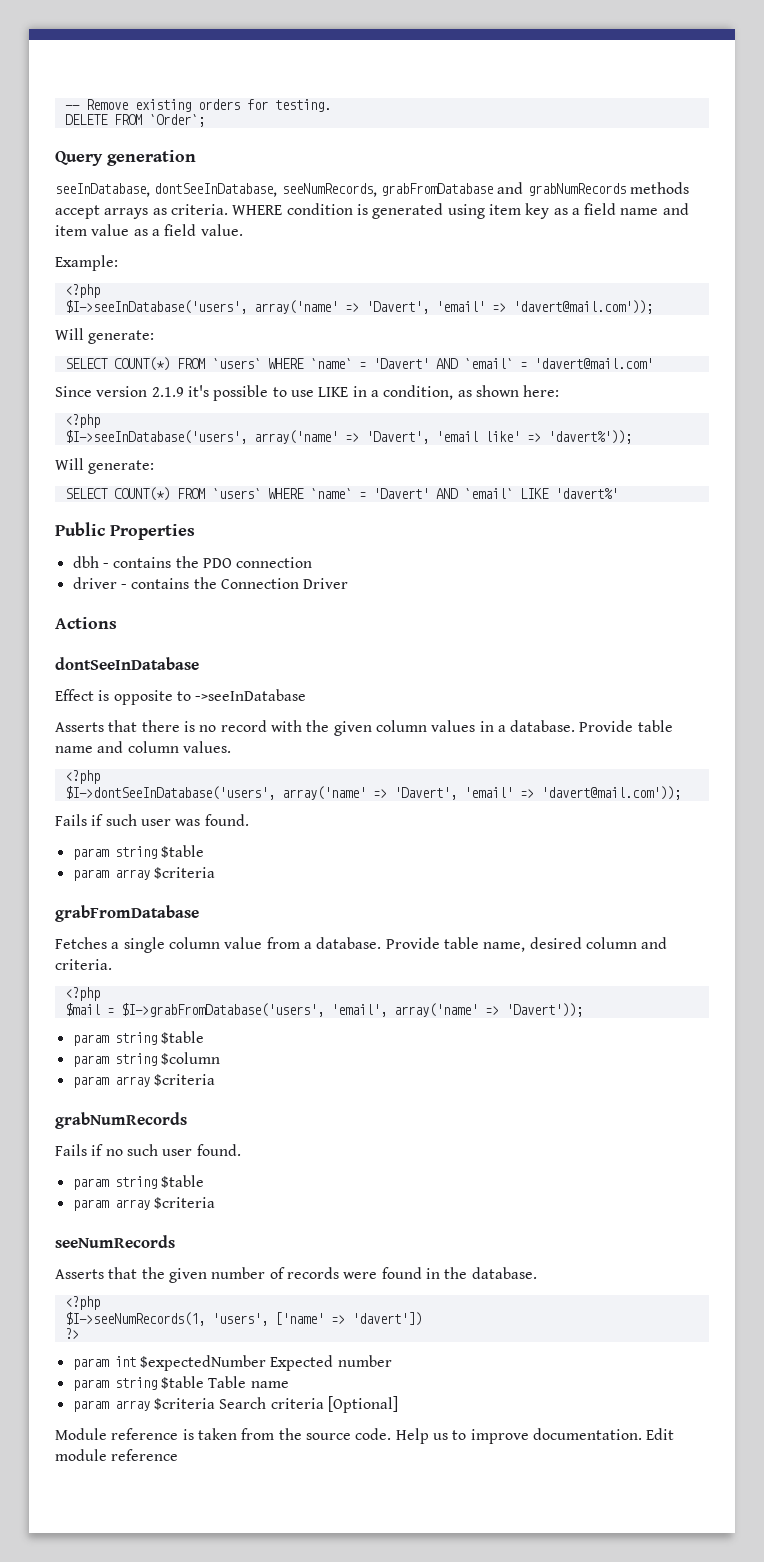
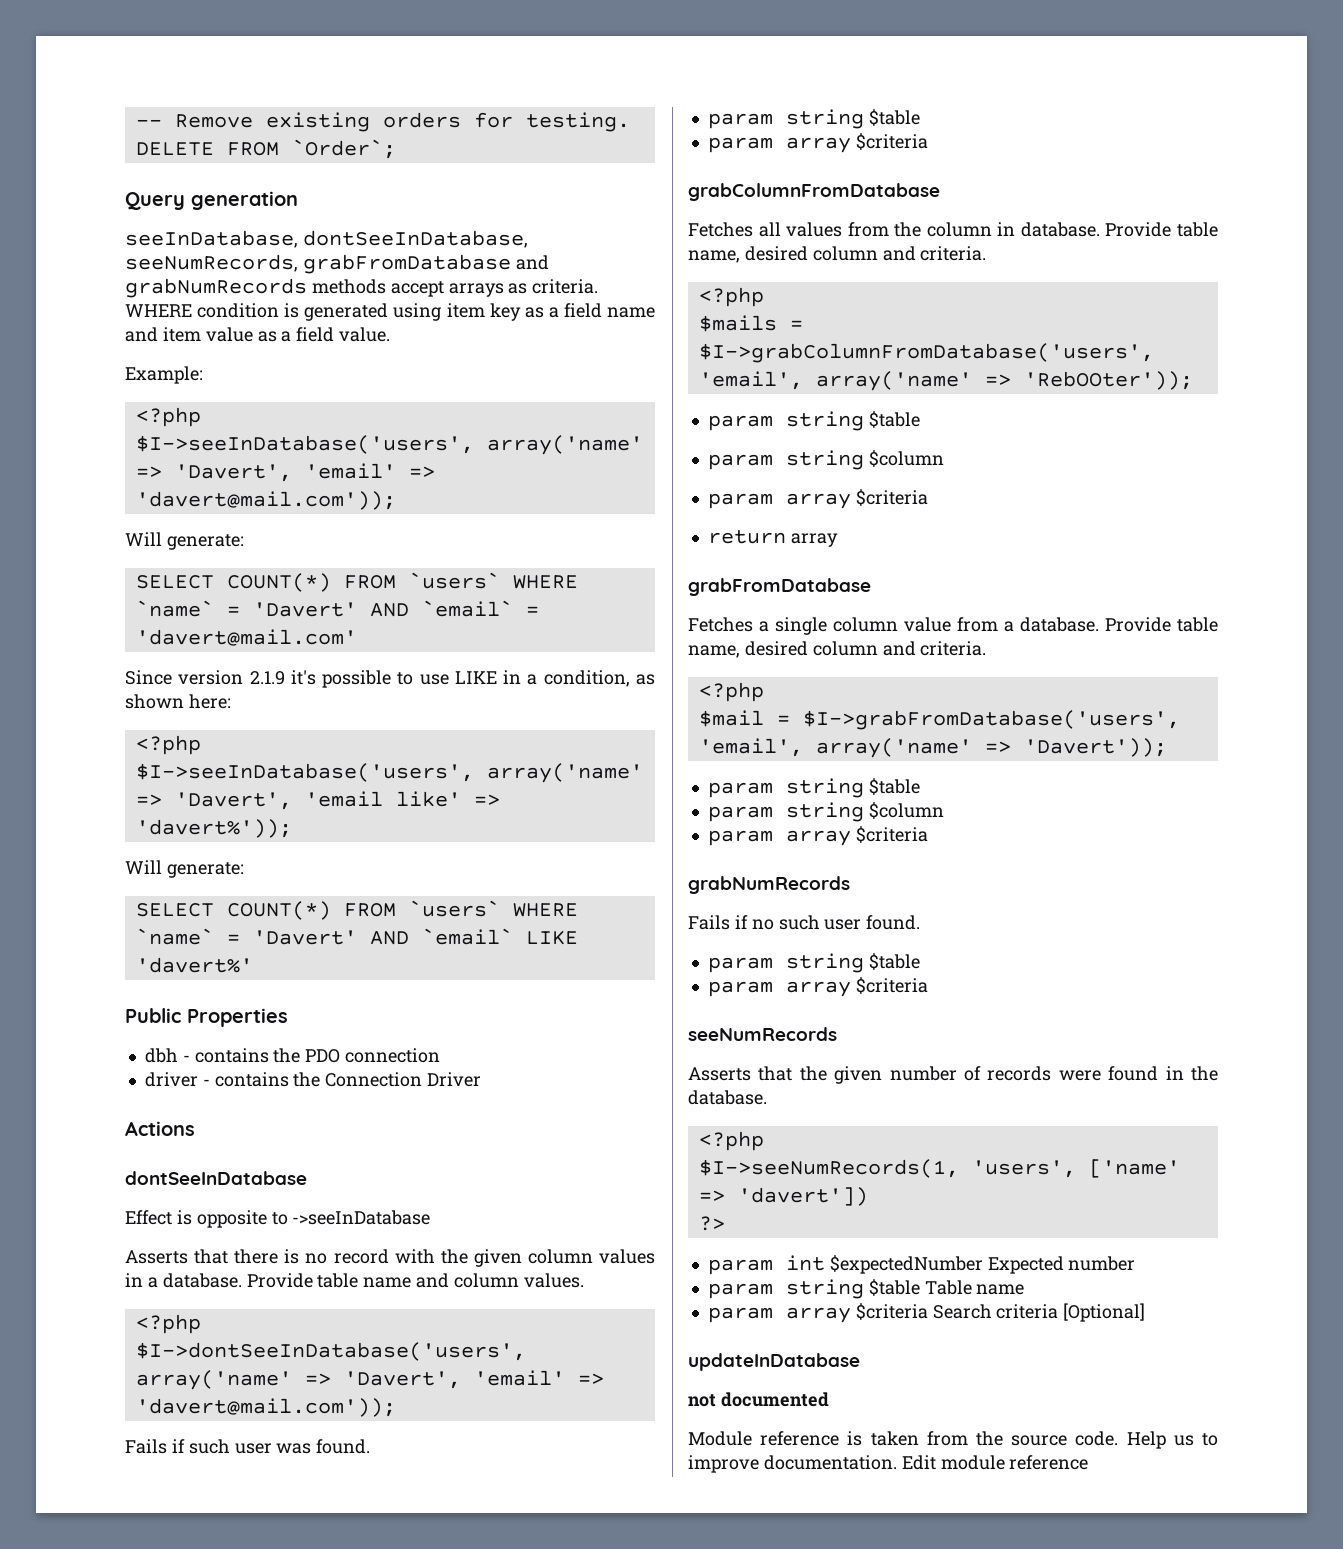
+ grabColumnFromDatabase
+ Fetches all values from the column in database. Provide table name, desired column and criteria.
+ <?php
+ $mails = $I->grabColumnFromDatabase('users', 'email', array('name' => 'RebOOter'));
+ param string $table
+ param string $column
+ param array $criteria
+ return array
+ updateInDatabase
+ not documented

